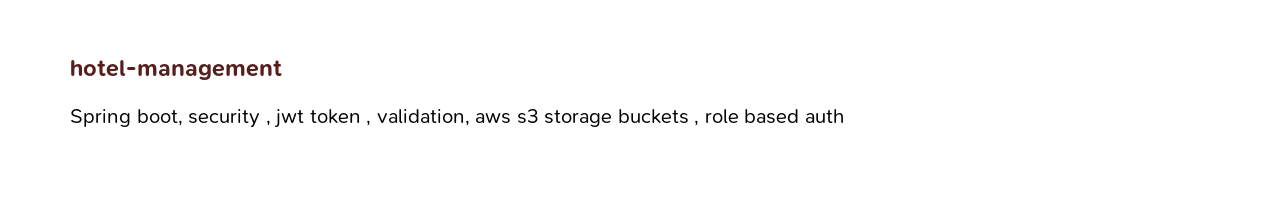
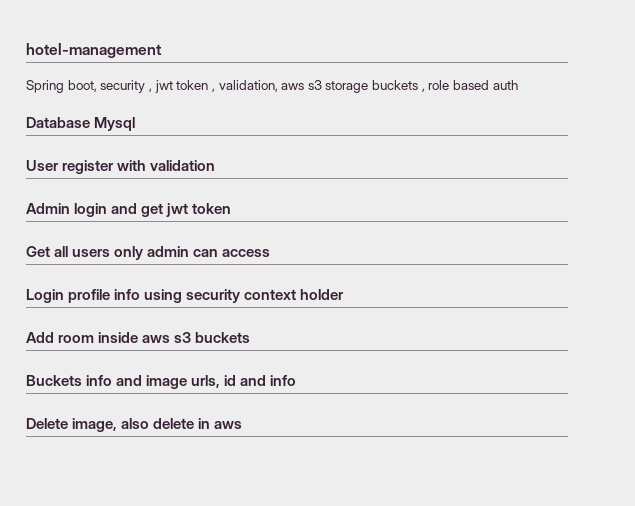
+ Database Mysql
+ User register with validation
+ Admin login and get jwt token
+ Get all users only admin can access
+ Login profile info using security context holder
+ Add room inside aws s3 buckets
+ Buckets info and image urls, id and info
+ Delete image, also delete in aws

